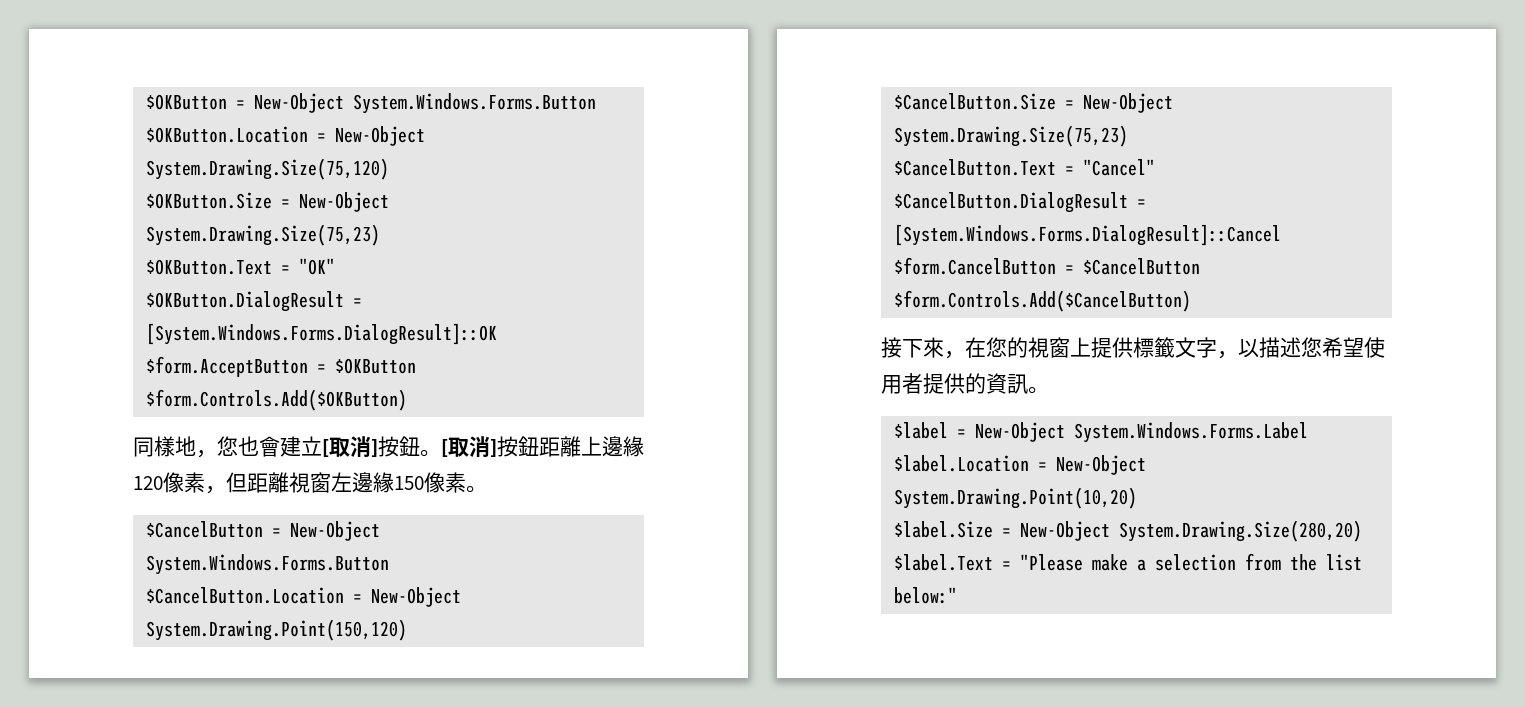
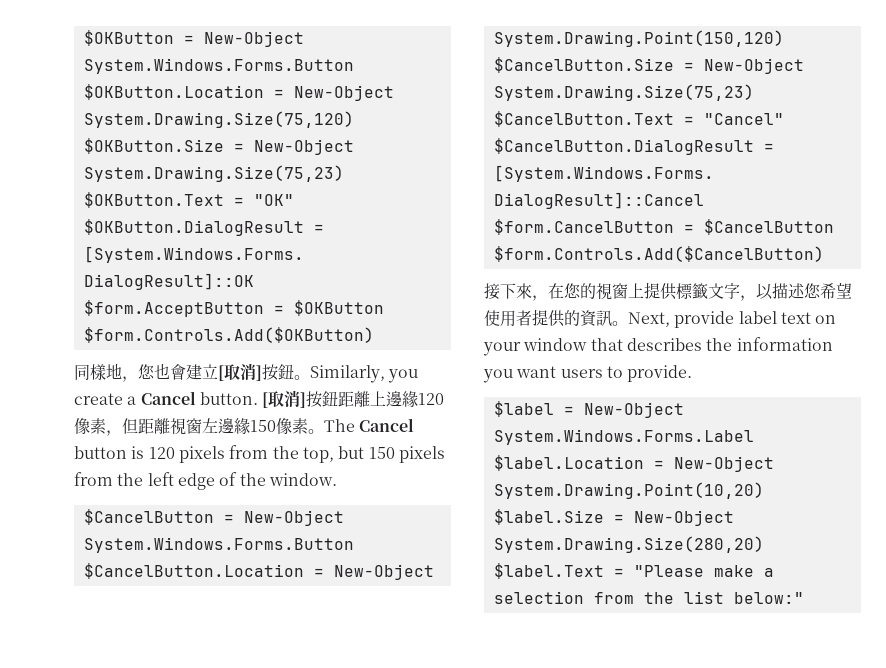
+ Similarly, you create a Cancel button.
+ The Cancel button is 120 pixels from the top, but 150 pixels from the left edge of the window.
+ Next, provide label text on your window that describes the information you want users to provide.

